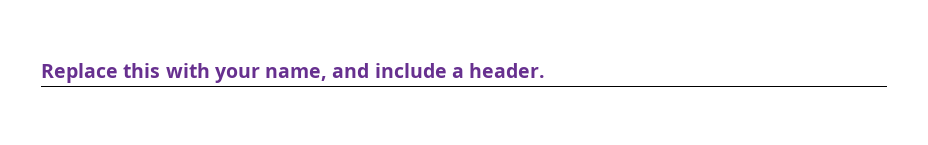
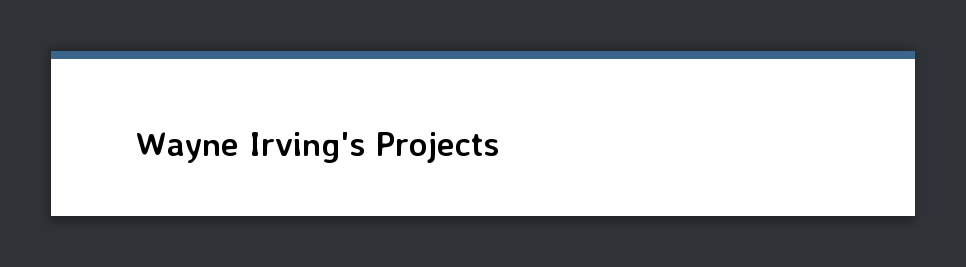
- Replace this with your name, and include a header.
+ Wayne Irving's Projects

